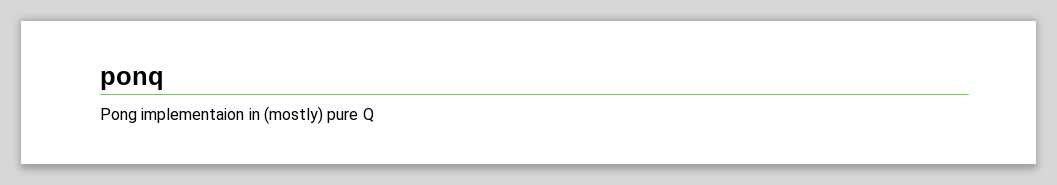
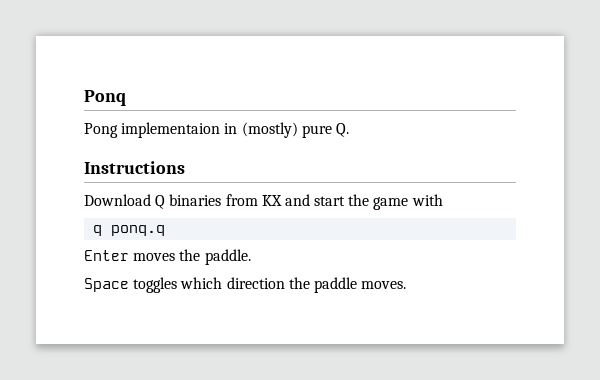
- ponq
+ Ponq
- Pong implementaion in (mostly) pure Q
+ Pong implementaion in (mostly) pure Q.
+ Instructions
+ Download Q binaries from KX and start the game with
+ q ponq.q
+ Enter moves the paddle.
+ Space toggles which direction the paddle moves.

